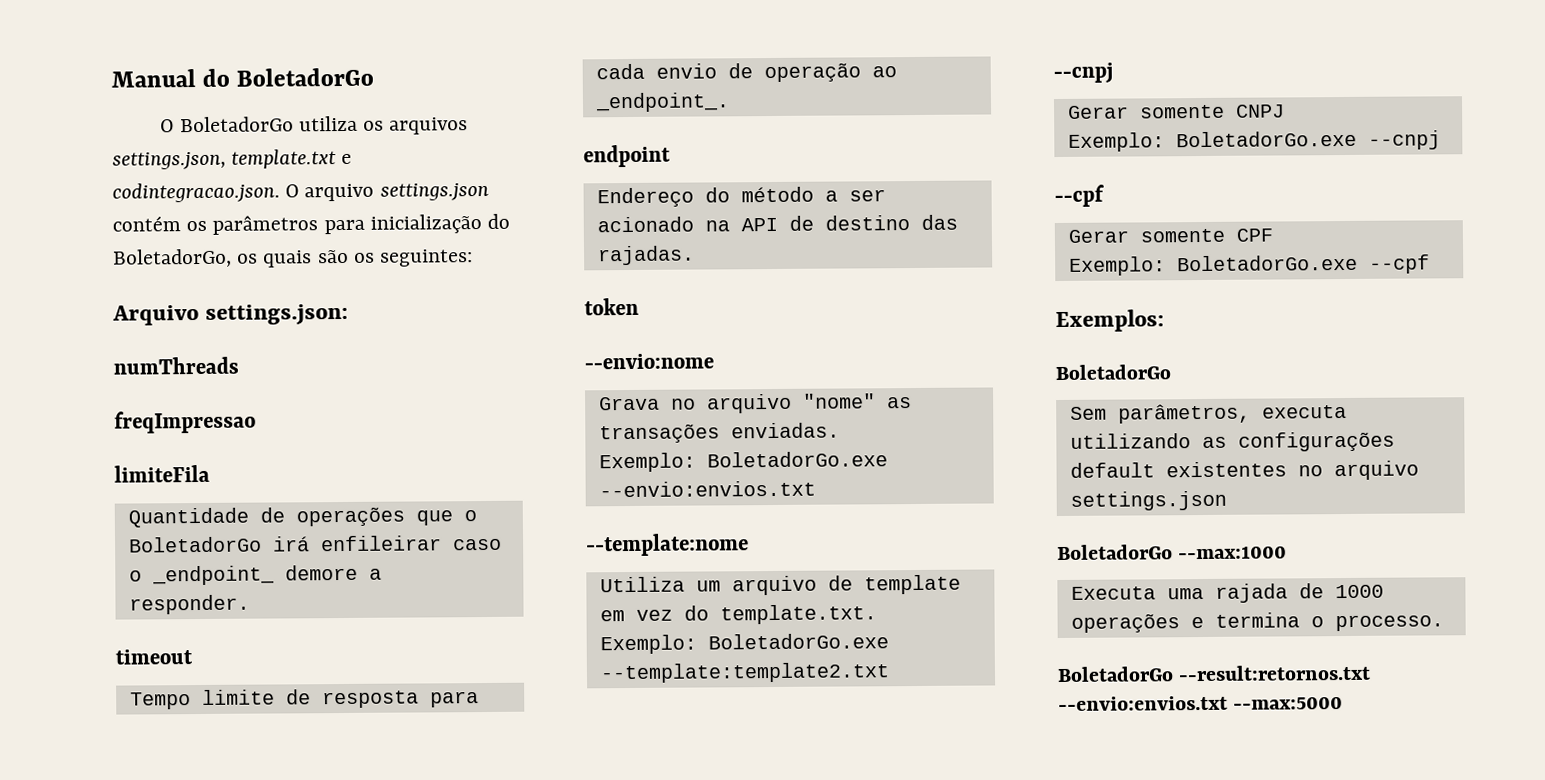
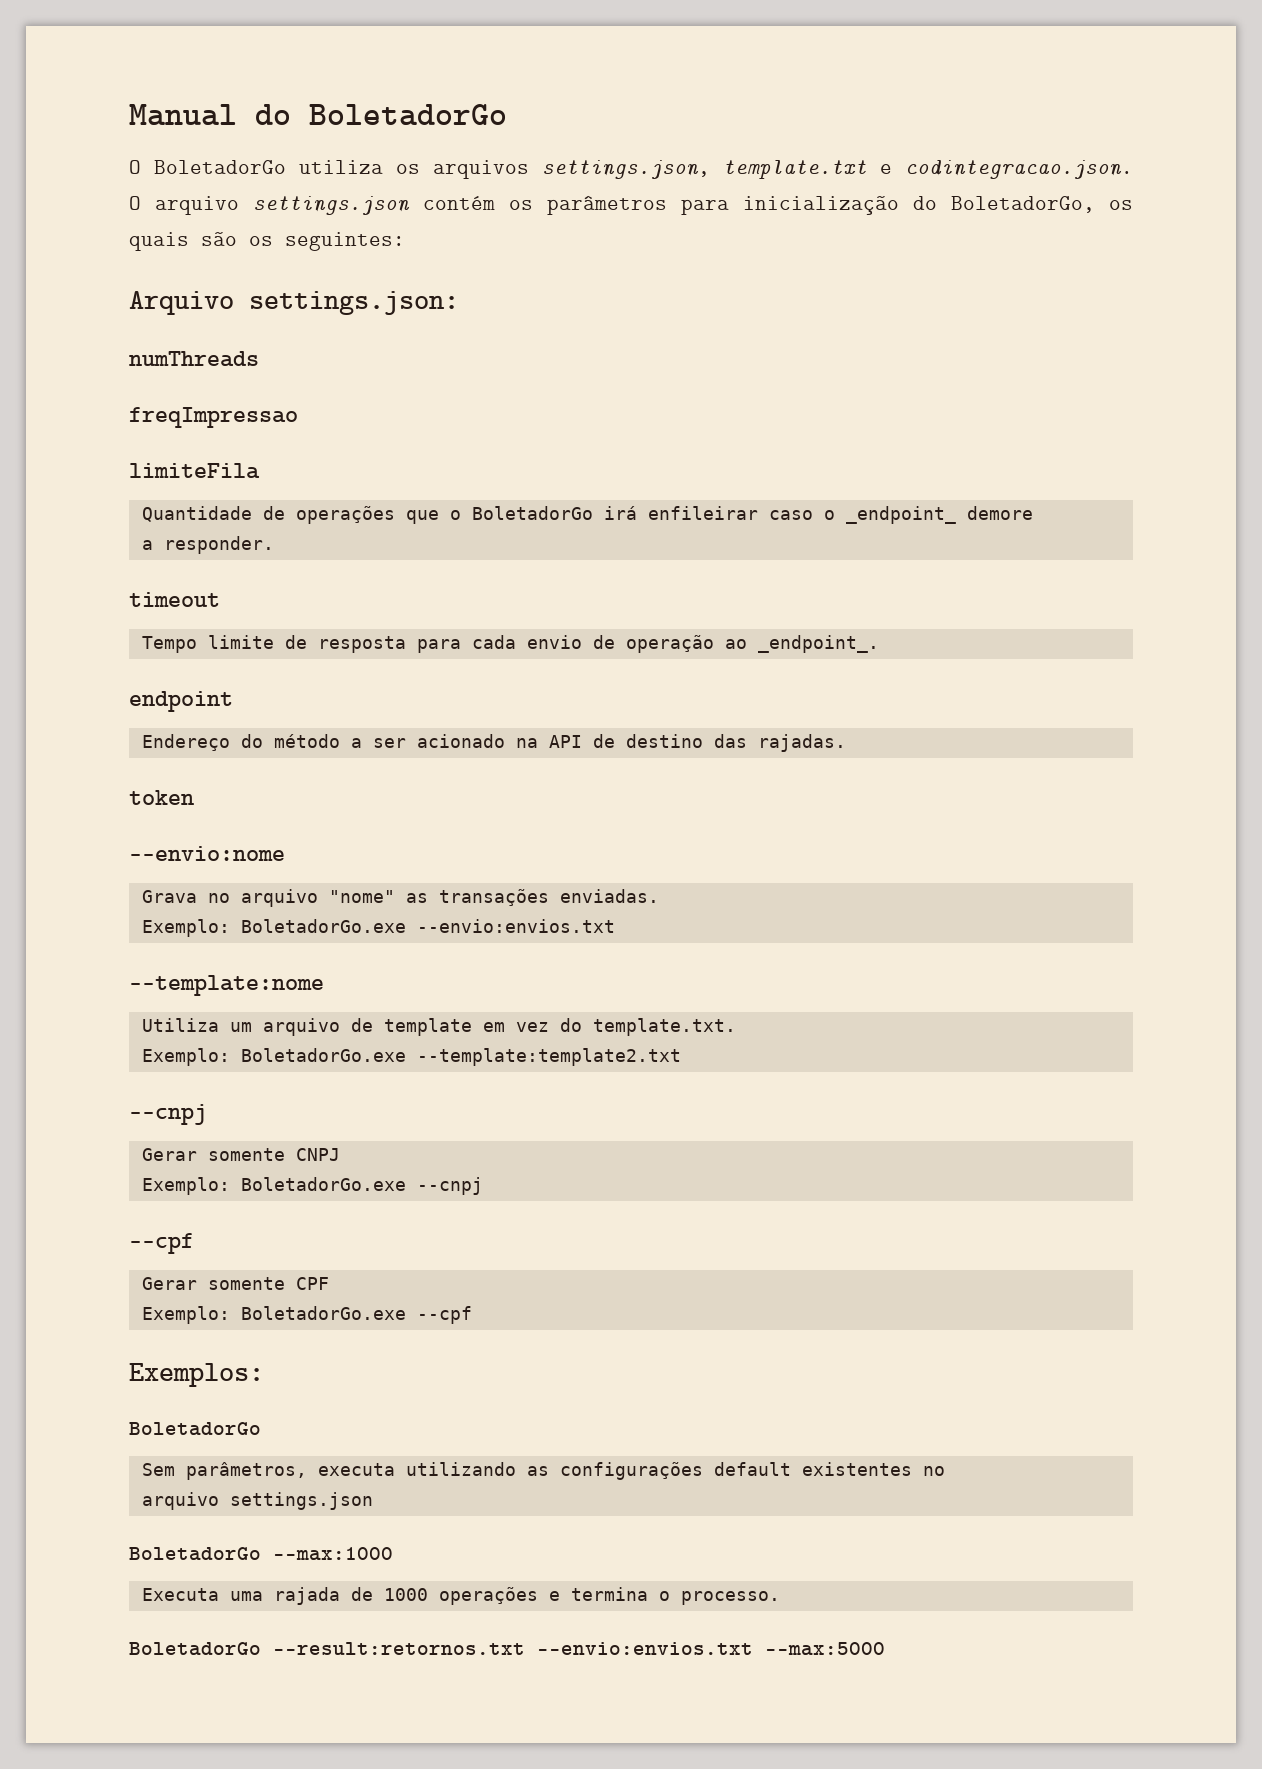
- Quantidade de operações que o BoletadorGo irá enfileirar caso o _endpoint_ demore a responder.
+ Quantidade de operações que o BoletadorGo irá enfileirar caso o _endpoint_ demore
+ a responder.
- Sem parâmetros, executa utilizando as configurações default existentes no arquivo settings.json
+ Sem parâmetros, executa utilizando as configurações default existentes no
+ arquivo settings.json

